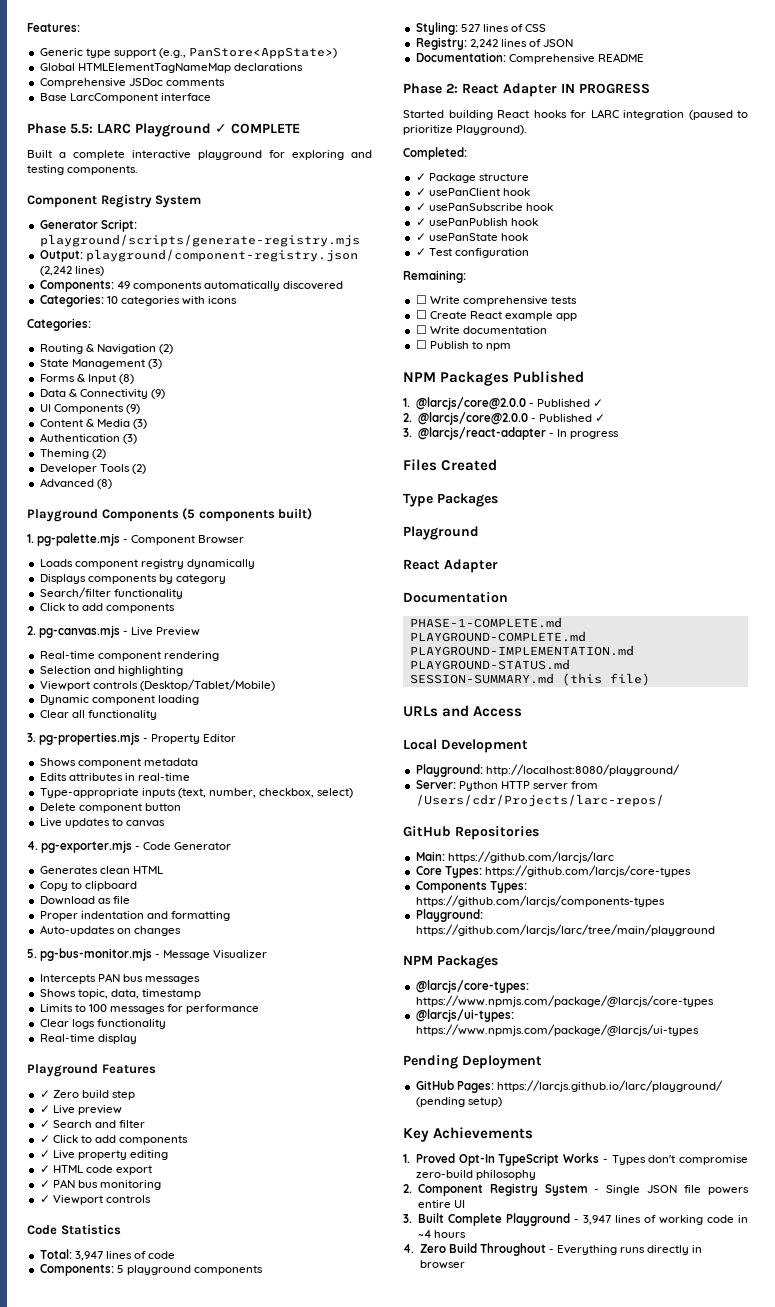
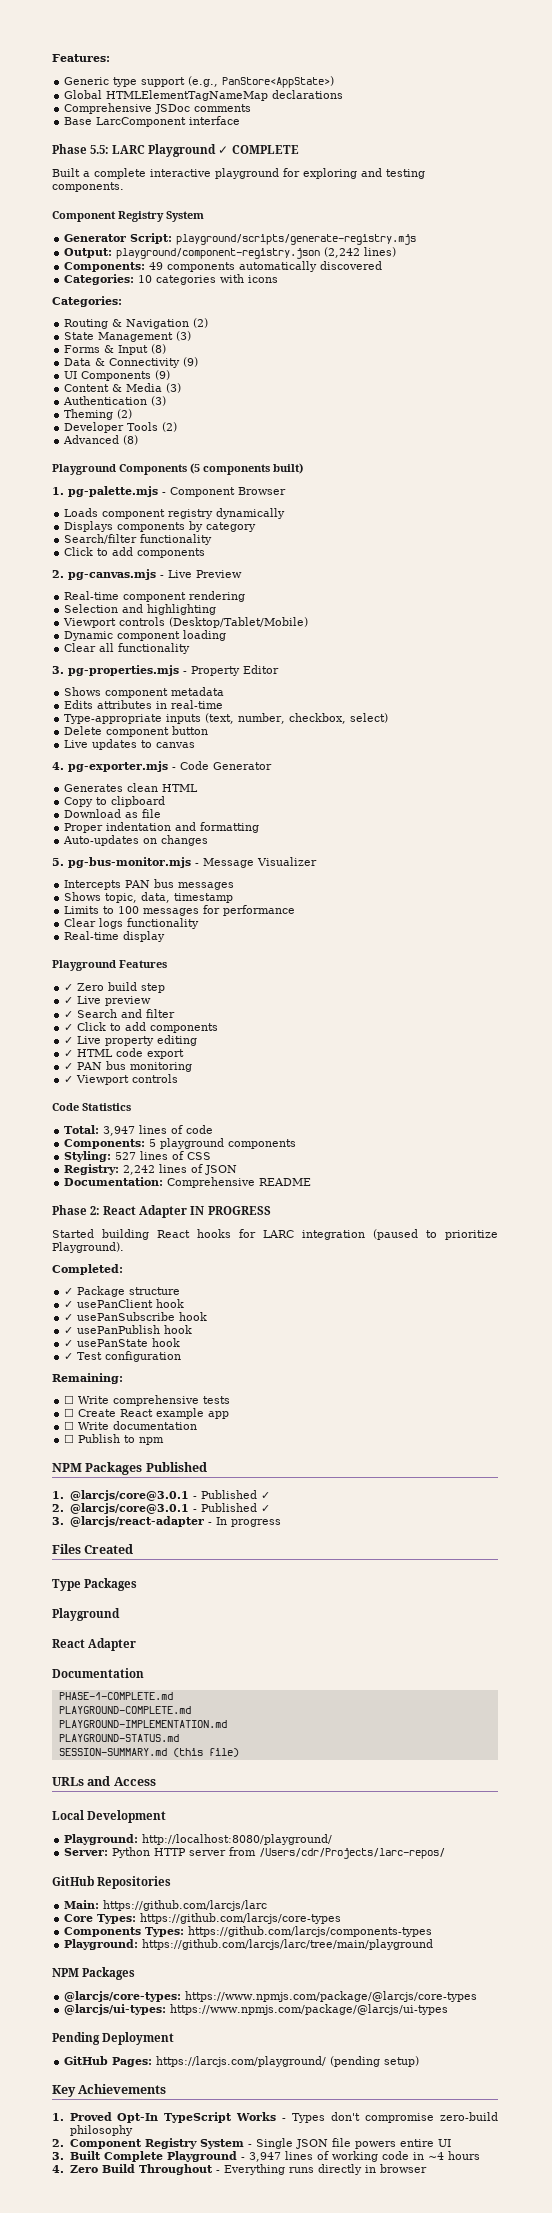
- 1. @larcjs/core@2.0.0 - Published ✓
+ 1. @larcjs/core@3.0.1 - Published ✓
- 2. @larcjs/core@2.0.0 - Published ✓
+ 2. @larcjs/core@3.0.1 - Published ✓
- GitHub Pages: https://larcjs.github.io/larc/playground/ (pending setup)
+ GitHub Pages: https://larcjs.com/playground/ (pending setup)

